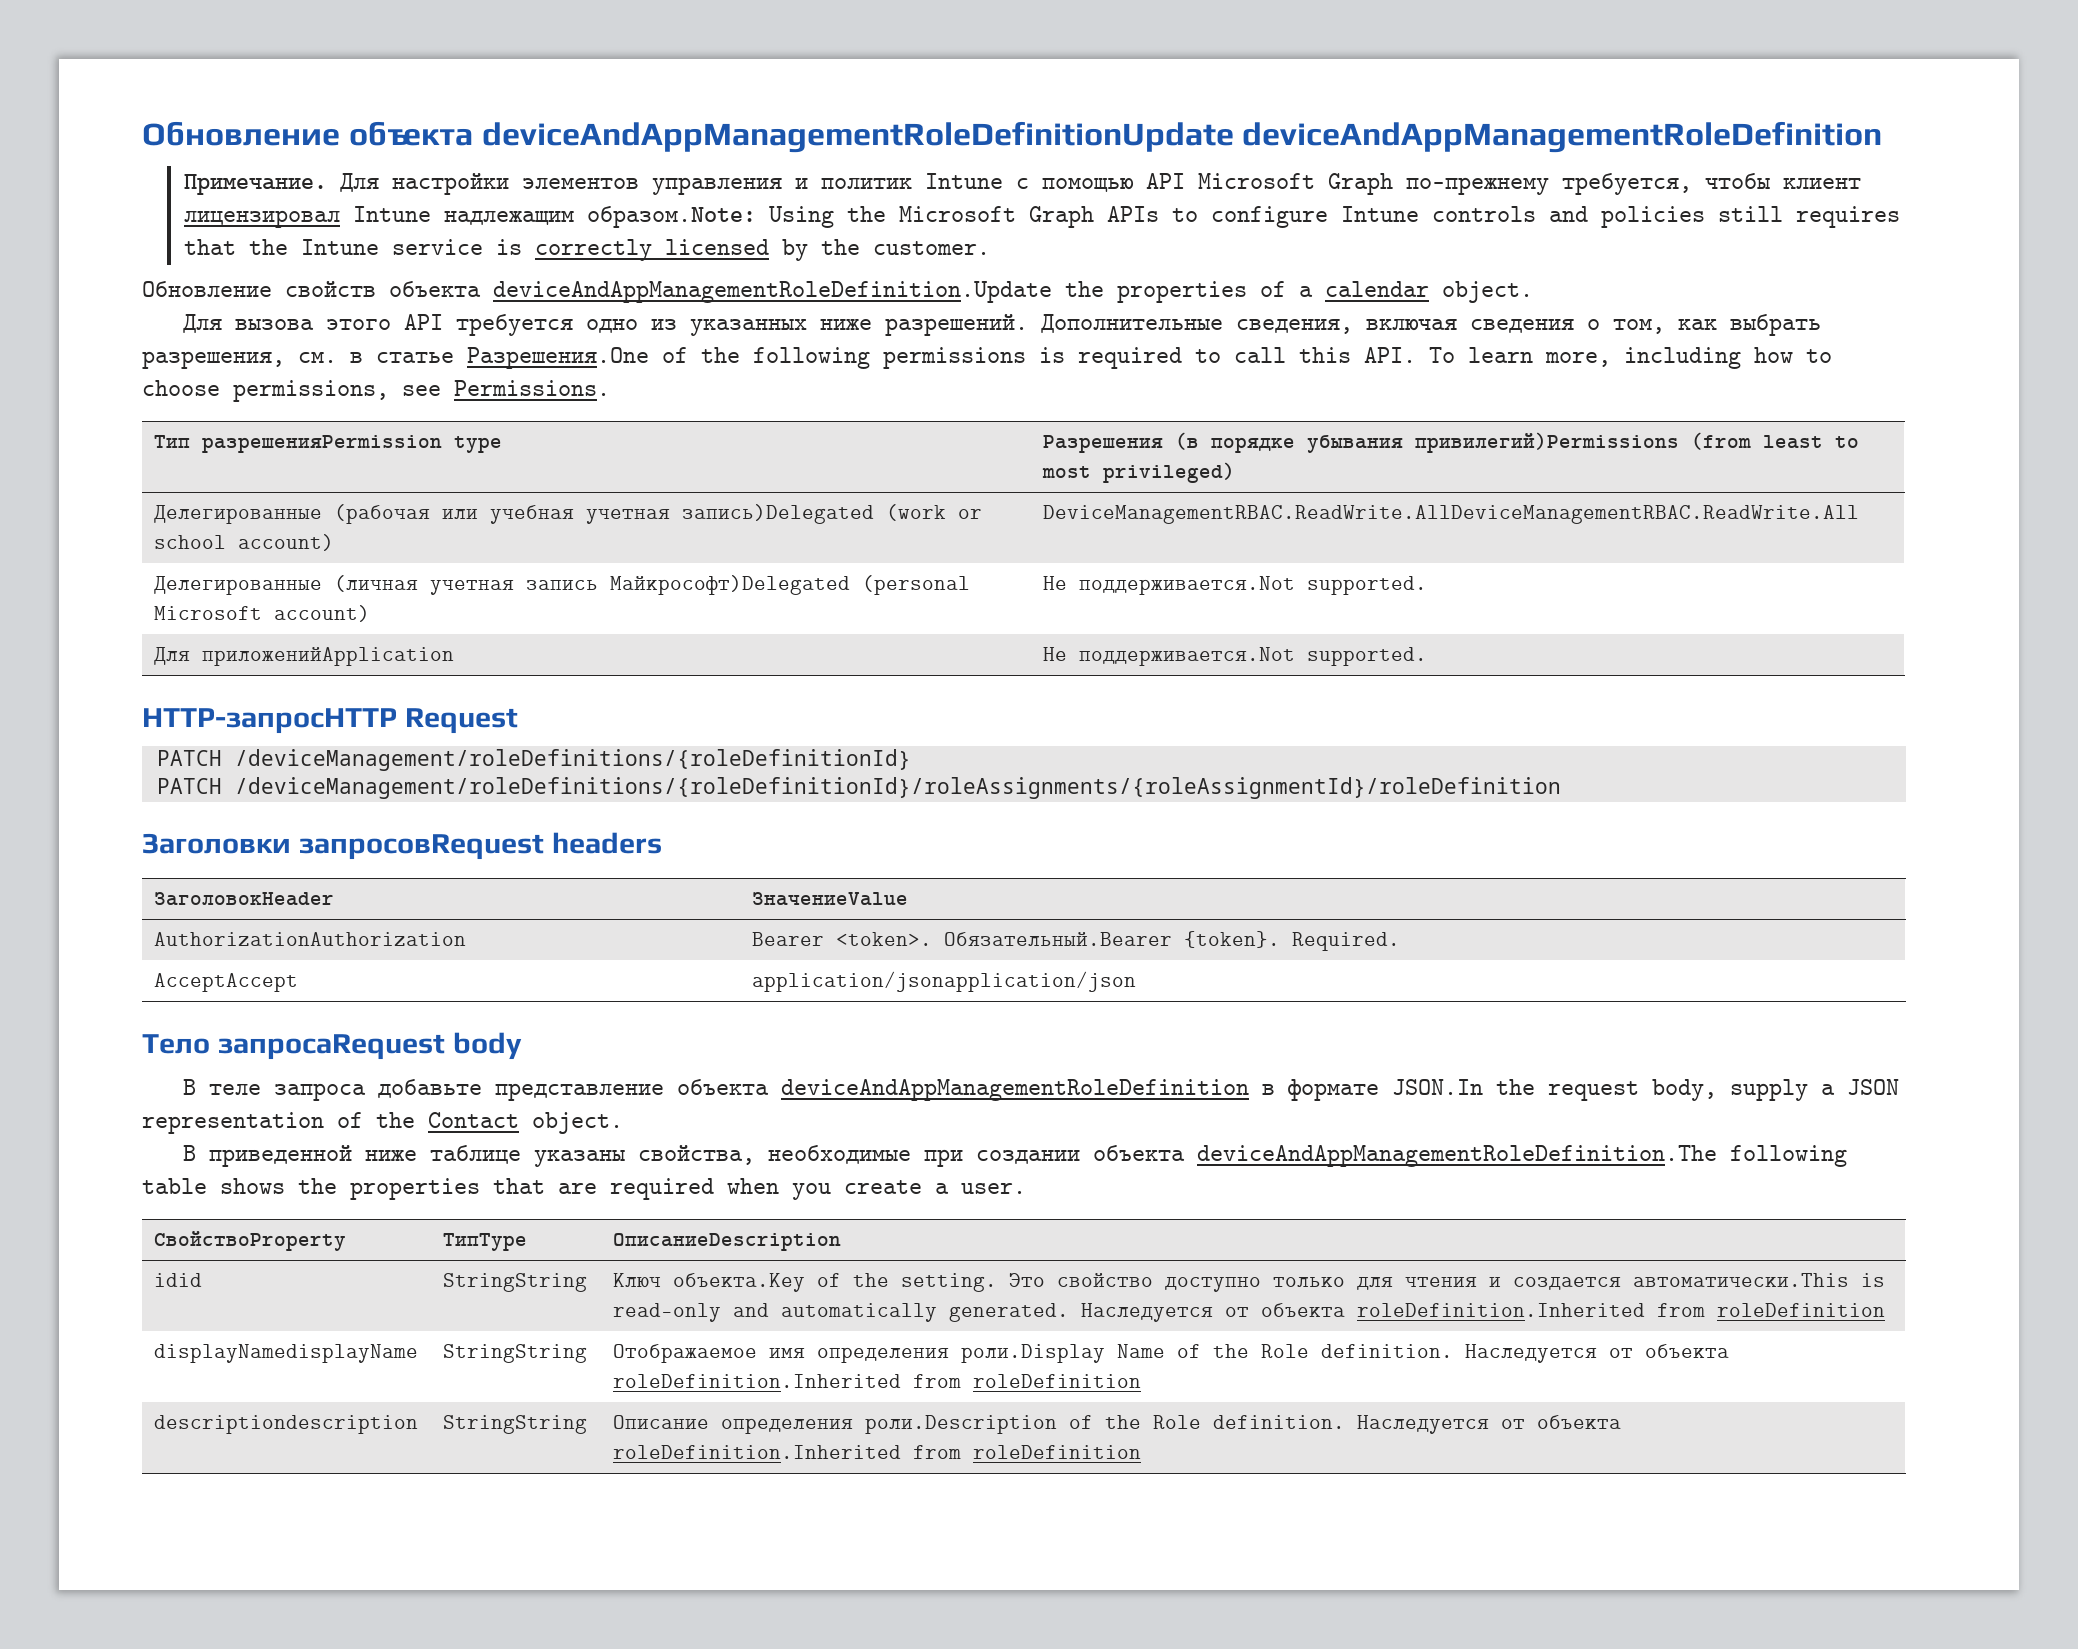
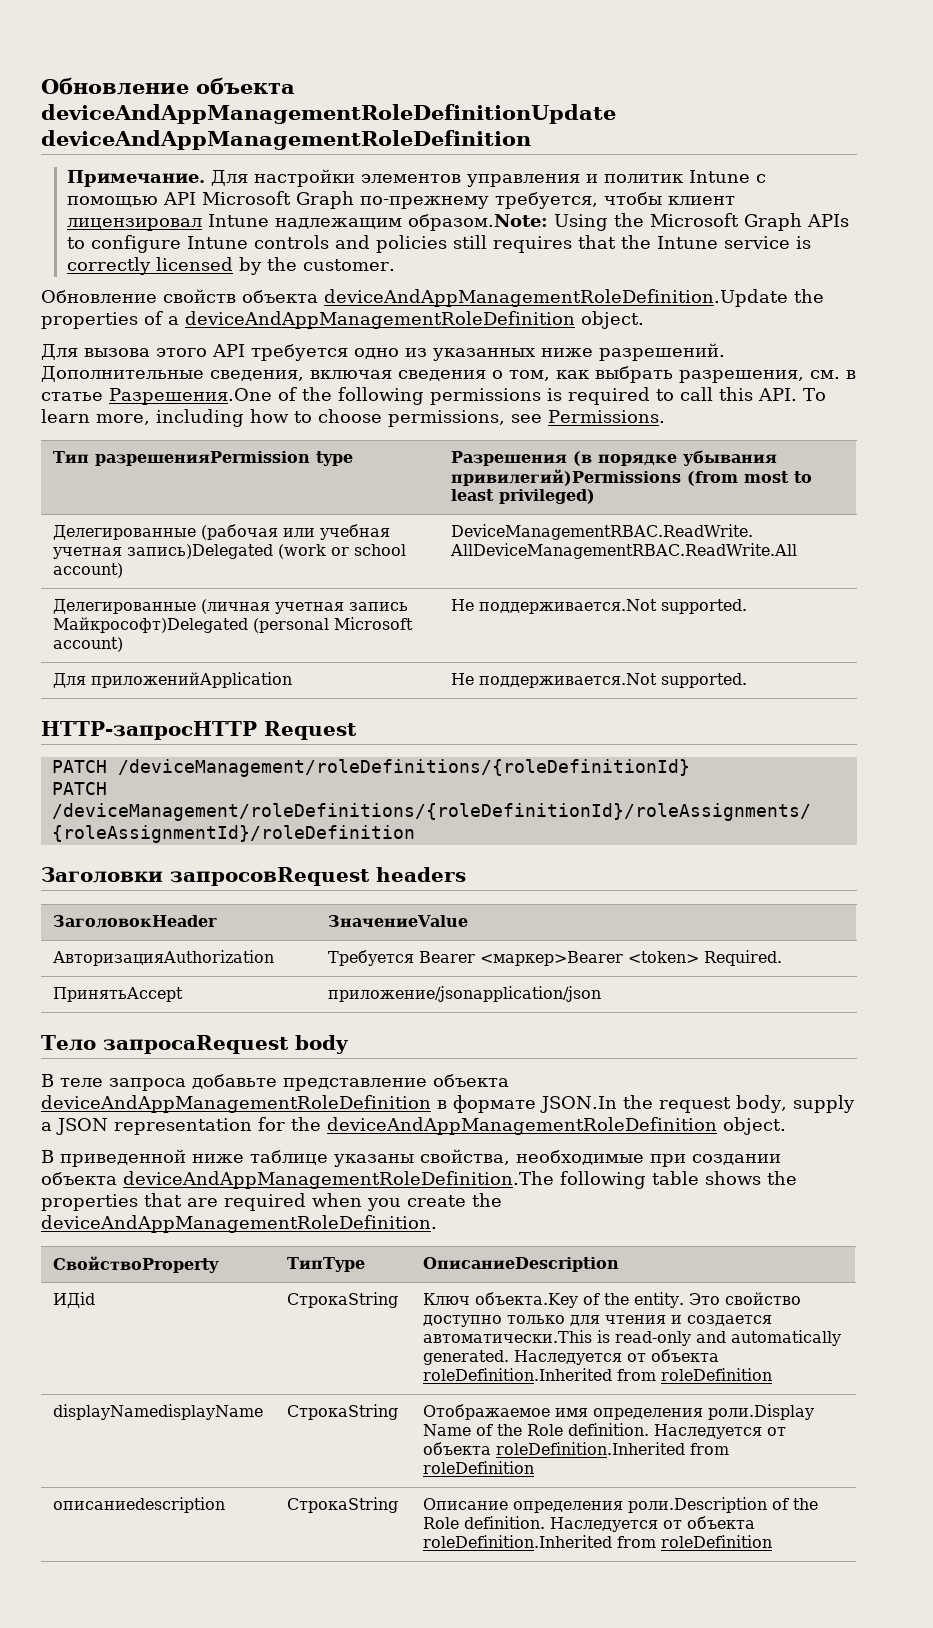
- Обновление свойств объекта deviceAndAppManagementRoleDefinition.Update the properties of a calendar object.
+ Обновление свойств объекта deviceAndAppManagementRoleDefinition.Update the properties of a deviceAndAppManagementRoleDefinition object.
- Тип разрешенияPermission type | Разрешения (в порядке убывания привилегий)Permissions (from least to most privileged)
+ Тип разрешенияPermission type | Разрешения (в порядке убывания привилегий)Permissions (from most to least privileged)
- AuthorizationAuthorization | Bearer <token>. Обязательный.Bearer {token}. Required.
+ АвторизацияAuthorization | Требуется Bearer <маркер>Bearer <token> Required.
- AcceptAccept | application/jsonapplication/json
+ ПринятьAccept | приложение/jsonapplication/json
- В теле запроса добавьте представление объекта deviceAndAppManagementRoleDefinition в формате JSON.In the request body, supply a JSON representation of the Contact object.
+ В теле запроса добавьте представление объекта deviceAndAppManagementRoleDefinition в формате JSON.In the request body, supply a JSON representation for the deviceAndAppManagementRoleDefinition object.
- В приведенной ниже таблице указаны свойства, необходимые при создании объекта deviceAndAppManagementRoleDefinition.The following table shows the properties that are required when you create a user.
+ В приведенной ниже таблице указаны свойства, необходимые при создании объекта deviceAndAppManagementRoleDefinition.The following table shows the properties that are required when you create the deviceAndAppManagementRoleDefinition.
- idid | StringString | Ключ объекта.Key of the setting. Это свойство доступно только для чтения и создается автоматически.This is read-only and automatically generated. Наследуется от объекта roleDefinition.Inherited from roleDefinition
+ ИДid | СтрокаString | Ключ объекта.Key of the entity. Это свойство доступно только для чтения и создается автоматически.This is read-only and automatically generated. Наследуется от объекта roleDefinition.Inherited from roleDefinition
- displayNamedisplayName | StringString | Отображаемое имя определения роли.Display Name of the Role definition. Наследуется от объекта roleDefinition.Inherited from roleDefinition
+ displayNamedisplayName | СтрокаString | Отображаемое имя определения роли.Display Name of the Role definition. Наследуется от объекта roleDefinition.Inherited from roleDefinition
- descriptiondescription | StringString | Описание определения роли.Description of the Role definition. Наследуется от объекта roleDefinition.Inherited from roleDefinition
+ описаниеdescription | СтрокаString | Описание определения роли.Description of the Role definition. Наследуется от объекта roleDefinition.Inherited from roleDefinition

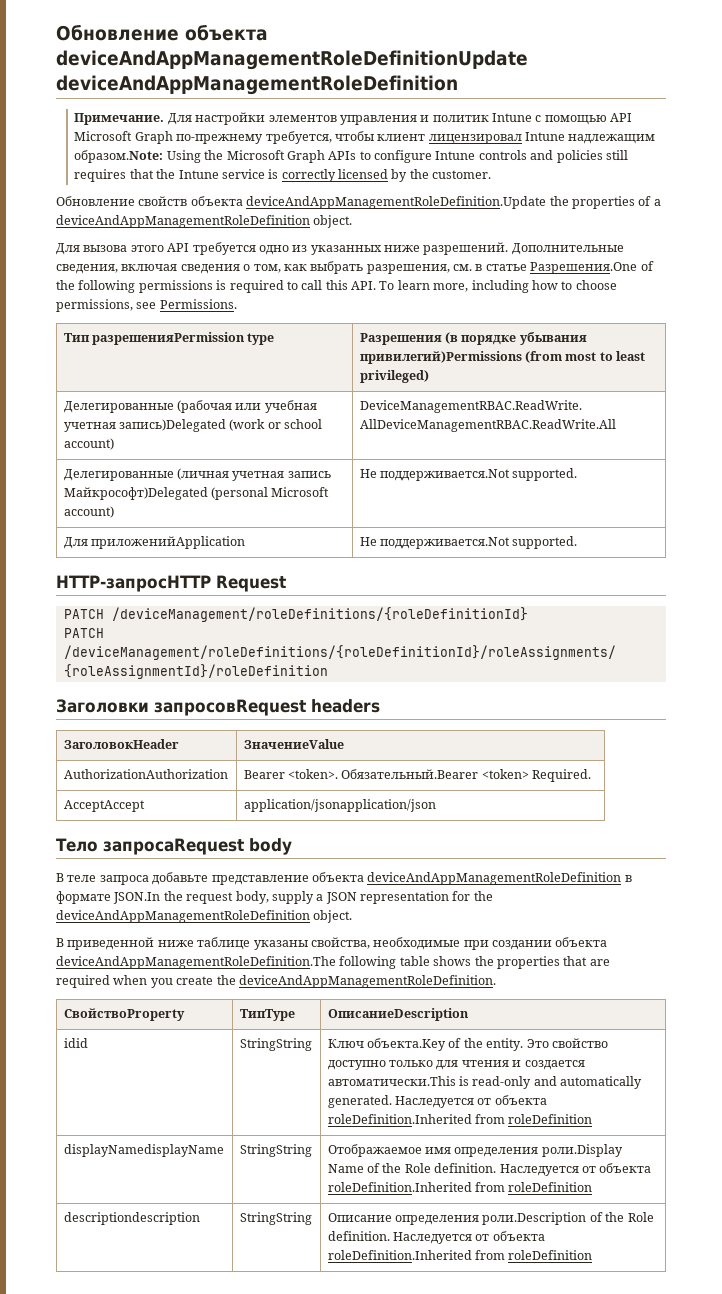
- АвторизацияAuthorization | Требуется Bearer <маркер>Bearer <token> Required.
+ AuthorizationAuthorization | Bearer <token>. Обязательный.Bearer <token> Required.
- ПринятьAccept | приложение/jsonapplication/json
+ AcceptAccept | application/jsonapplication/json
- ИДid | СтрокаString | Ключ объекта.Key of the entity. Это свойство доступно только для чтения и создается автоматически.This is read-only and automatically generated. Наследуется от объекта roleDefinition.Inherited from roleDefinition
+ idid | StringString | Ключ объекта.Key of the entity. Это свойство доступно только для чтения и создается автоматически.This is read-only and automatically generated. Наследуется от объекта roleDefinition.Inherited from roleDefinition
- displayNamedisplayName | СтрокаString | Отображаемое имя определения роли.Display Name of the Role definition. Наследуется от объекта roleDefinition.Inherited from roleDefinition
+ displayNamedisplayName | StringString | Отображаемое имя определения роли.Display Name of the Role definition. Наследуется от объекта roleDefinition.Inherited from roleDefinition
- описаниеdescription | СтрокаString | Описание определения роли.Description of the Role definition. Наследуется от объекта roleDefinition.Inherited from roleDefinition
+ descriptiondescription | StringString | Описание определения роли.Description of the Role definition. Наследуется от объекта roleDefinition.Inherited from roleDefinition

